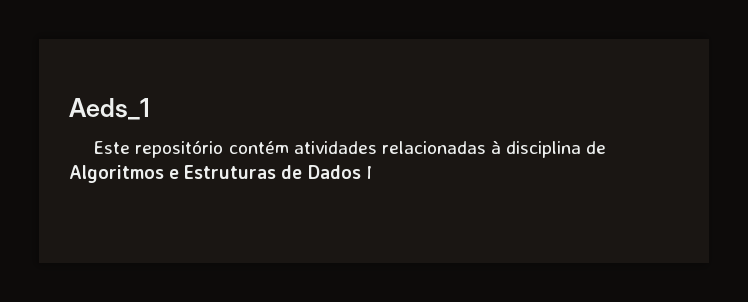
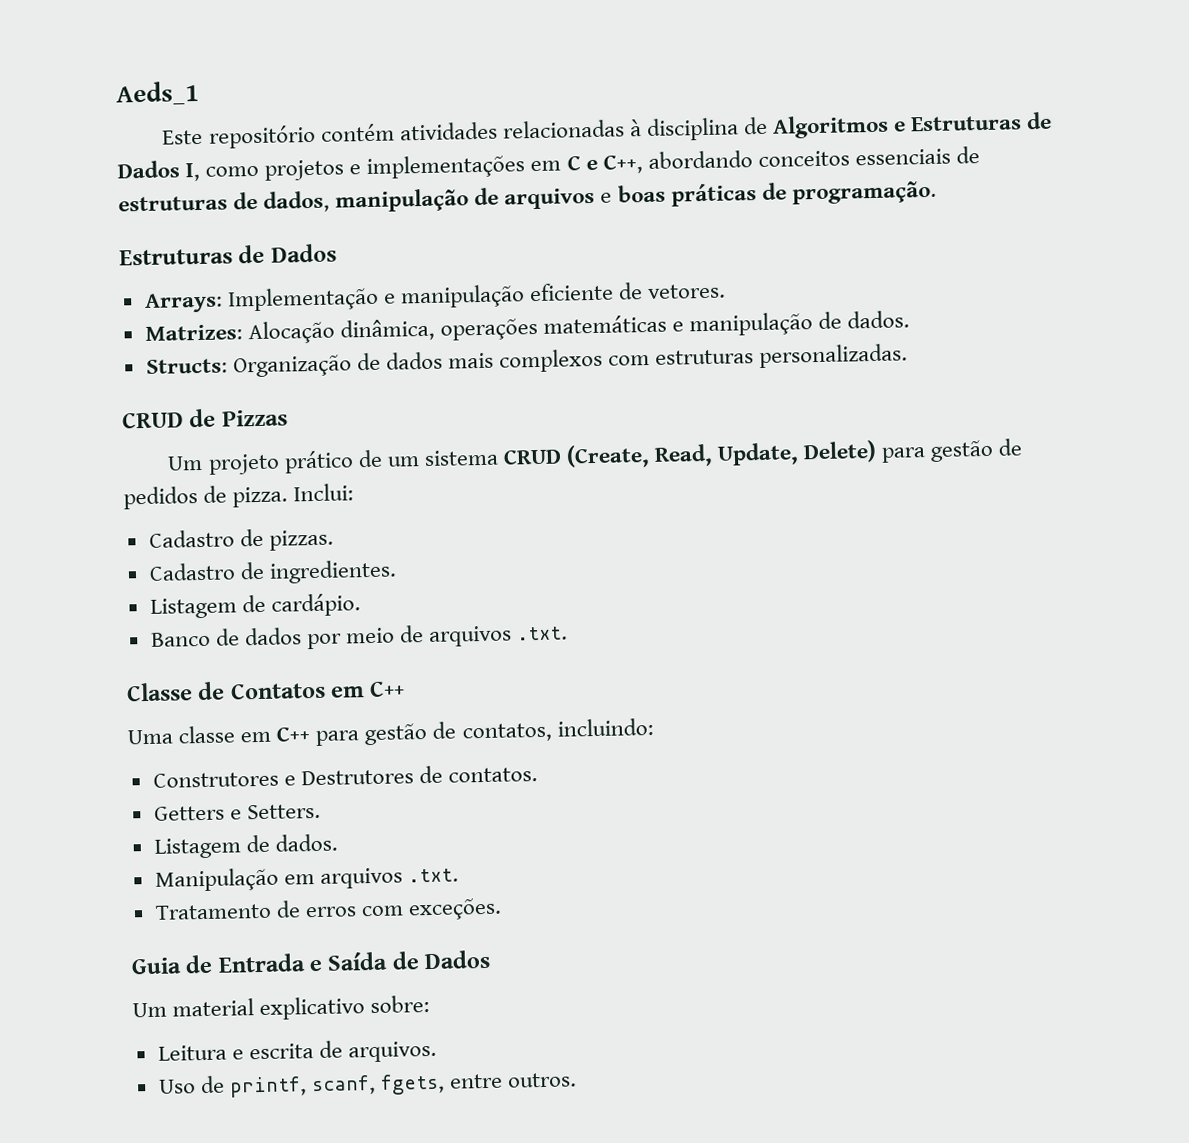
- Este repositório contém atividades relacionadas à disciplina de Algoritmos e Estruturas de Dados I
+ Este repositório contém atividades relacionadas à disciplina de Algoritmos e Estruturas de Dados I, como projetos e implementações em C e C++, abordando conceitos essenciais de estruturas de dados, manipulação de arquivos e boas práticas de programação.
+ Estruturas de Dados
+ Arrays: Implementação e manipulação eficiente de vetores.
+ Matrizes: Alocação dinâmica, operações matemáticas e manipulação de dados.
+ Structs: Organização de dados mais complexos com estruturas personalizadas.
+ CRUD de Pizzas
+ Um projeto prático de um sistema CRUD (Create, Read, Update, Delete) para gestão de pedidos de pizza. Inclui:
+ Cadastro de pizzas.
+ Cadastro de ingredientes.
+ Listagem de cardápio.
+ Banco de dados por meio de arquivos .txt.
+ Classe de Contatos em C++
+ Uma classe em C++ para gestão de contatos, incluindo:
+ Construtores e Destrutores de contatos.
+ Getters e Setters.
+ Listagem de dados.
+ Manipulação em arquivos .txt.
+ Tratamento de erros com exceções.
+ Guia de Entrada e Saída de Dados
+ Um material explicativo sobre:
+ Leitura e escrita de arquivos.
+ Uso de printf, scanf, fgets, entre outros.

